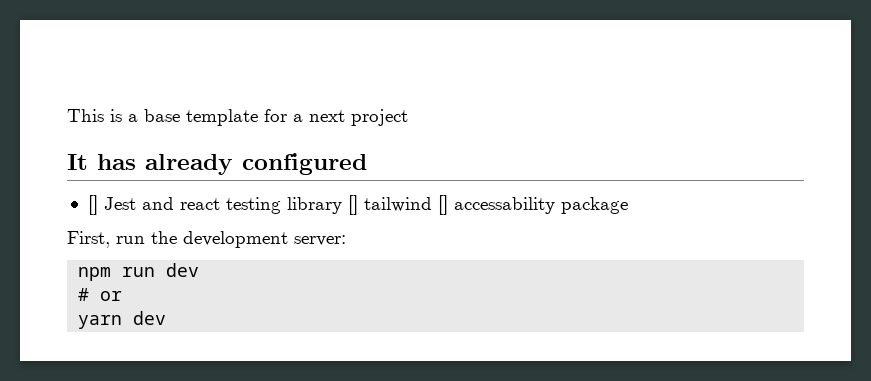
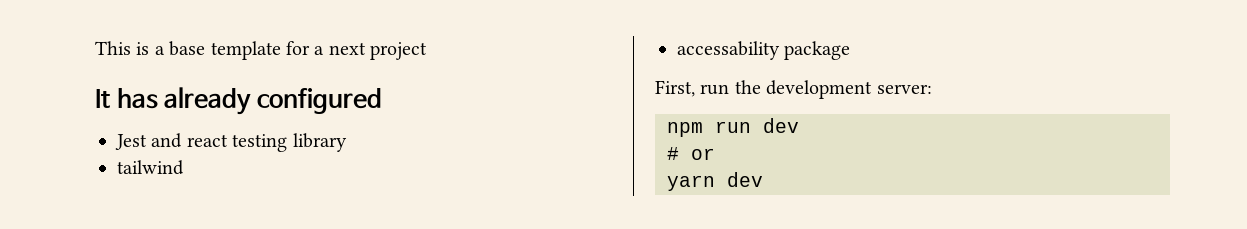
- [] Jest and react testing library [] tailwind [] accessability package
+ Jest and react testing library
+ tailwind
+ accessability package

